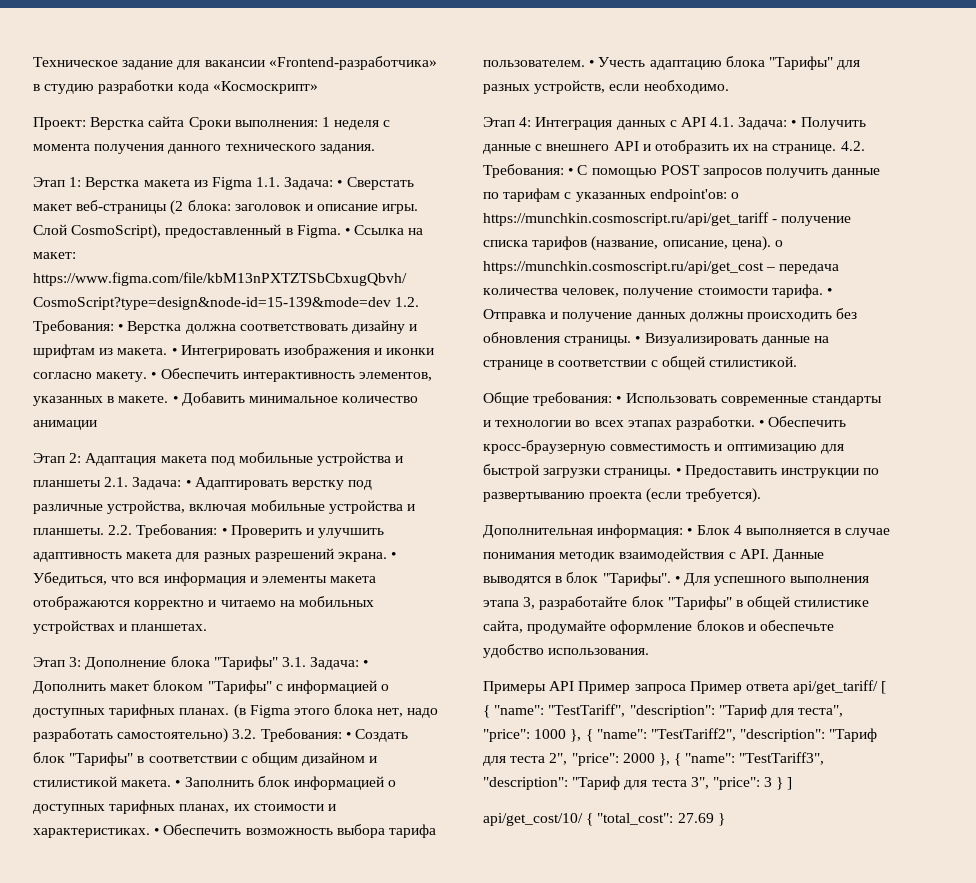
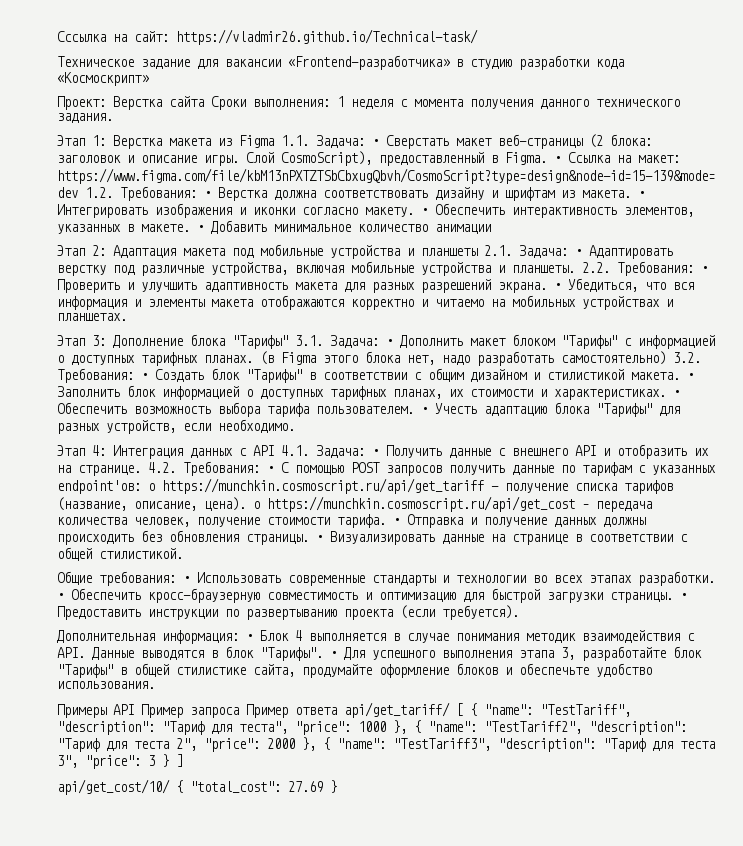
+ Сссылка на сайт: https://vladmir26.github.io/Technical-task/

